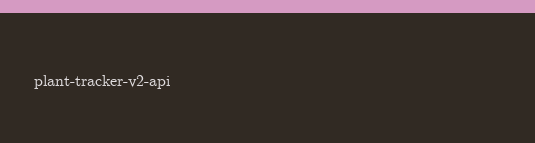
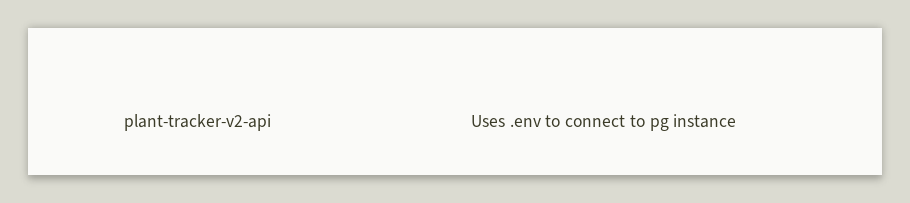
+ Uses .env to connect to pg instance

